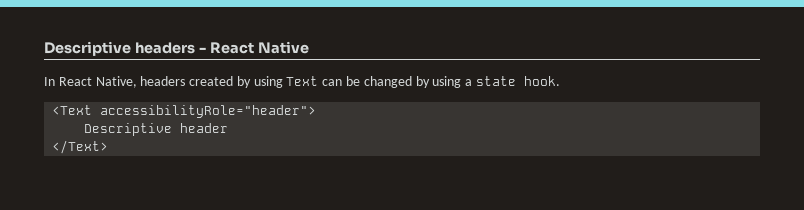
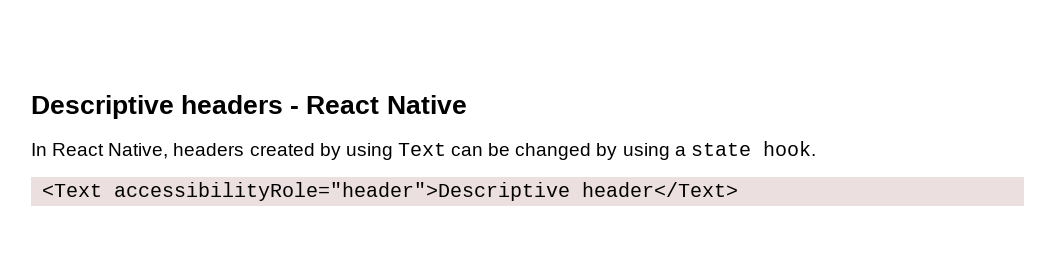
- <Text accessibilityRole="header">
- Descriptive header
- </Text>
+ <Text accessibilityRole="header">Descriptive header</Text>

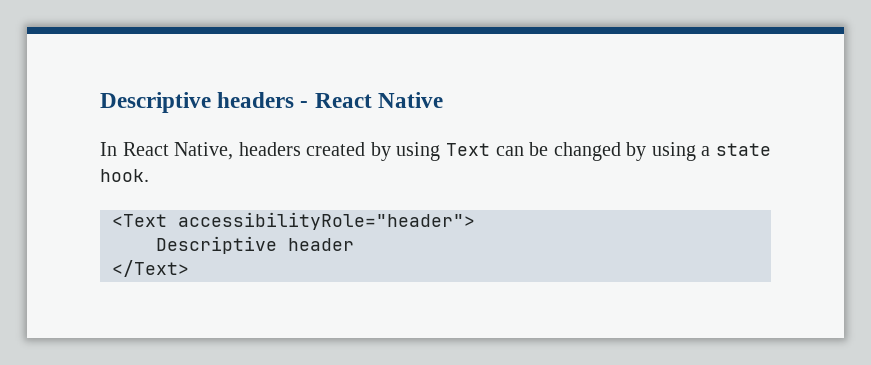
- <Text accessibilityRole="header">Descriptive header</Text>
+ <Text accessibilityRole="header">
+ Descriptive header
+ </Text>

